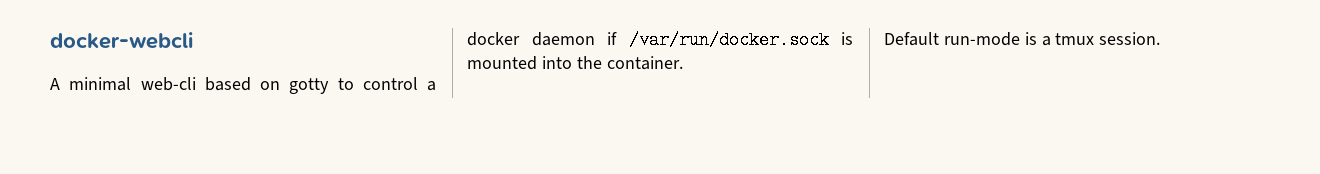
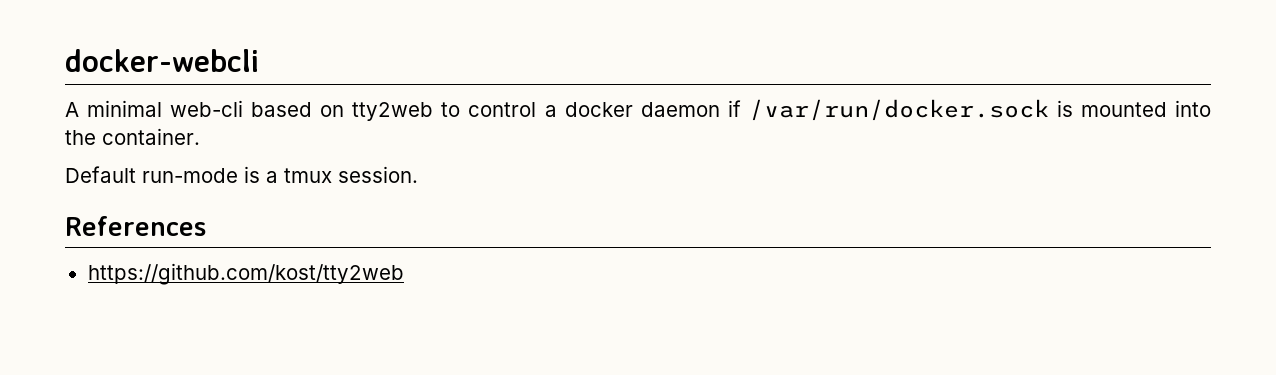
- A minimal web-cli based on gotty to control a docker daemon if /var/run/docker.sock is mounted into the container.
+ A minimal web-cli based on tty2web to control a docker daemon if /var/run/docker.sock is mounted into the container.
+ References
+ https://github.com/kost/tty2web

